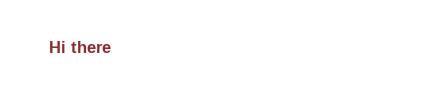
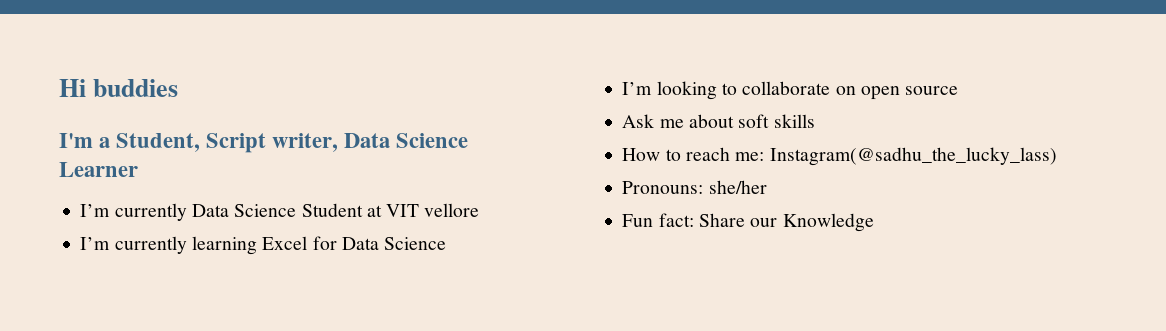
- Hi there
+ Hi buddies
+ I'm a Student, Script writer, Data Science Learner
+ I’m currently Data Science Student at VIT vellore
+ I’m currently learning Excel for Data Science
+ I’m looking to collaborate on open source
+ Ask me about soft skills
+ How to reach me: Instagram(@sadhu_the_lucky_lass)
+ Pronouns: she/her
+ Fun fact: Share our Knowledge

